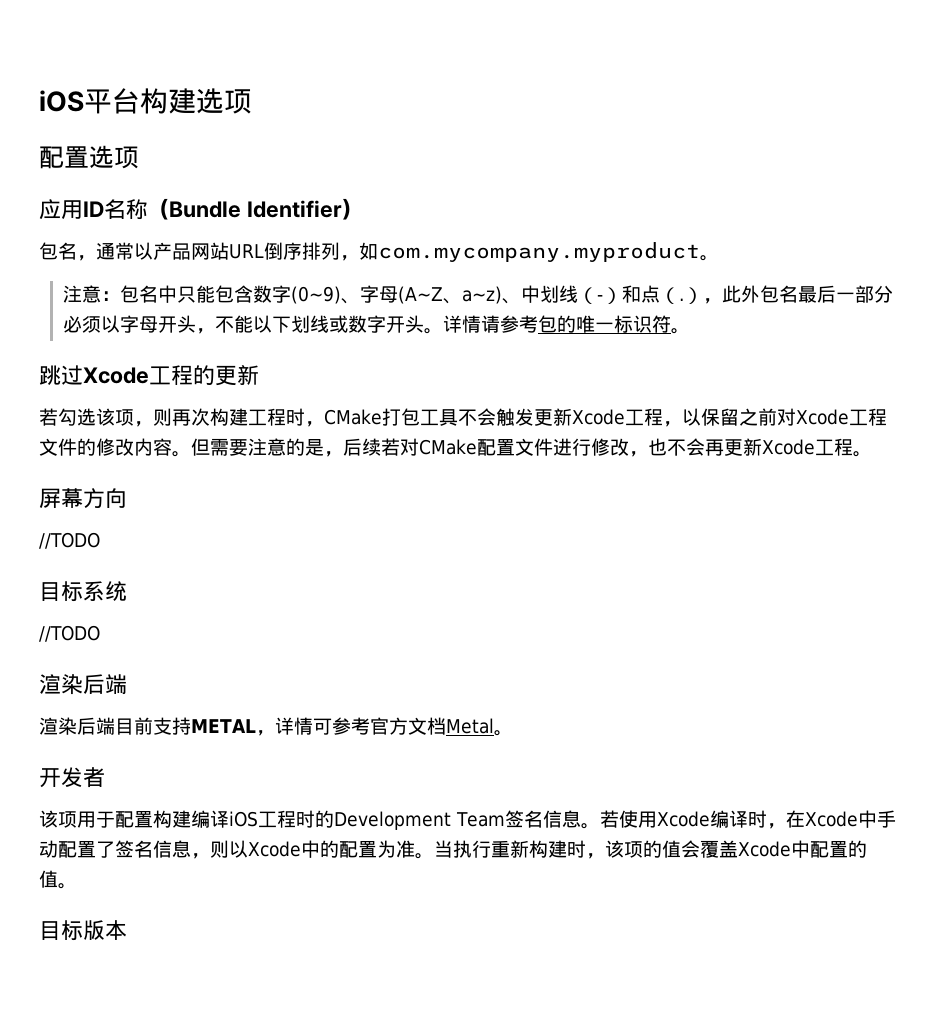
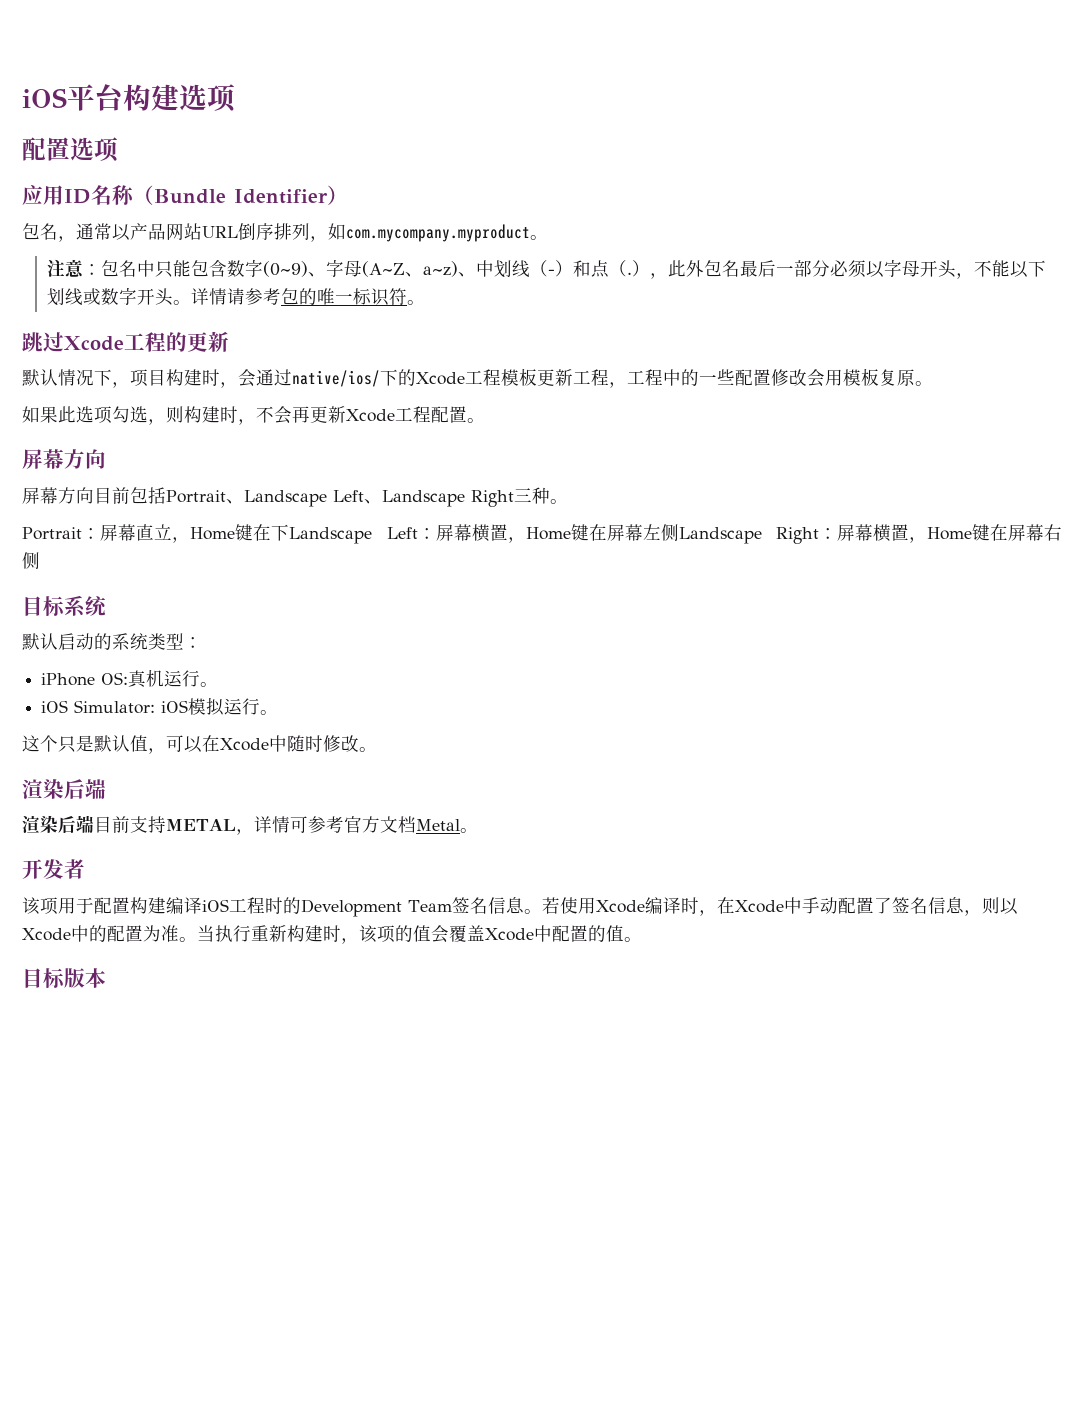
- 若勾选该项，则再次构建工程时，CMake打包工具不会触发更新Xcode工程，以保留之前对Xcode工程文件的修改内容。但需要注意的是，后续若对CMake配置文件进行修改，也不会再更新Xcode工程。
+ 默认情况下，项目构建时，会通过native/ios/下的Xcode工程模板更新工程，工程中的一些配置修改会用模板复原。
+ 如果此选项勾选，则构建时，不会再更新Xcode工程配置。
  屏幕方向
- //TODO
+ 屏幕方向目前包括Portrait、Landscape Left、Landscape Right三种。
+ Portrait：屏幕直立，Home键在下Landscape Left：屏幕横置，Home键在屏幕左侧Landscape Right：屏幕横置，Home键在屏幕右侧
  目标系统
- //TODO
+ 默认启动的系统类型：
+ iPhone OS:真机运行。
+ iOS Simulator: iOS模拟运行。
+ 这个只是默认值，可以在Xcode中随时修改。

